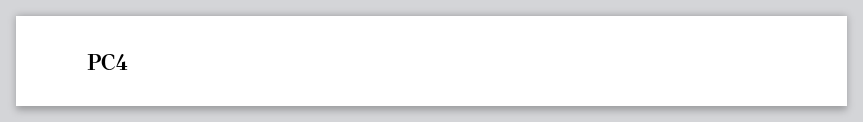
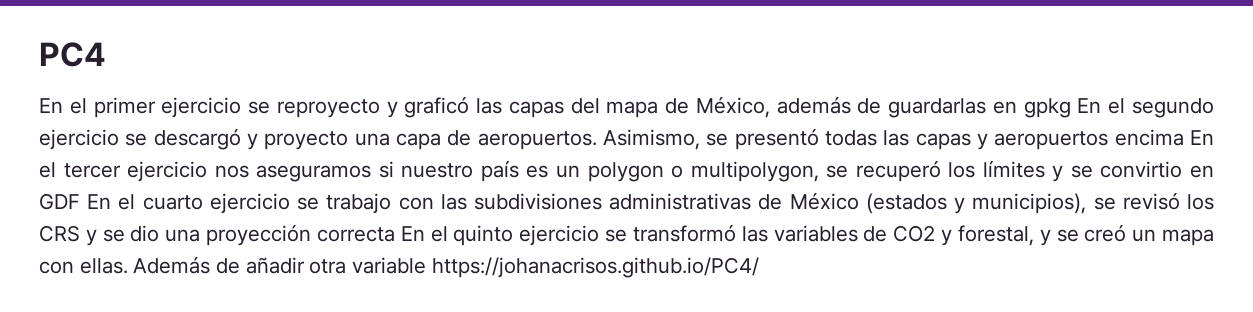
+ En el primer ejercicio se reproyecto y graficó las capas del mapa de México, además de guardarlas en gpkg En el segundo ejercicio se descargó y proyecto una capa de aeropuertos. Asimismo, se presentó todas las capas y aeropuertos encima En el tercer ejercicio nos aseguramos si nuestro país es un polygon o multipolygon, se recuperó los límites y se convirtio en GDF En el cuarto ejercicio se trabajo con las subdivisiones administrativas de México (estados y municipios), se revisó los CRS y se dio una proyección correcta En el quinto ejercicio se transformó las variables de CO2 y forestal, y se creó un mapa con ellas. Además de añadir otra variable https://johanacrisos.github.io/PC4/

